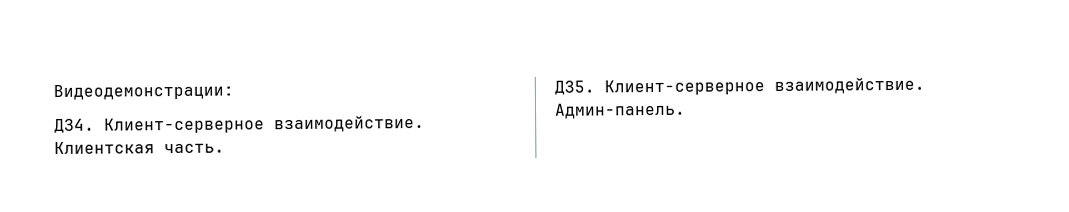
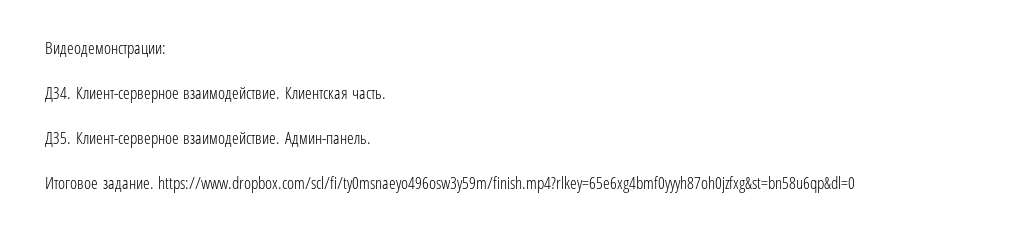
+ Итоговое задание. https://www.dropbox.com/scl/fi/ty0msnaeyo496osw3y59m/finish.mp4?rlkey=65e6xg4bmf0yyyh87oh0jzfxg&st=bn58u6qp&dl=0

